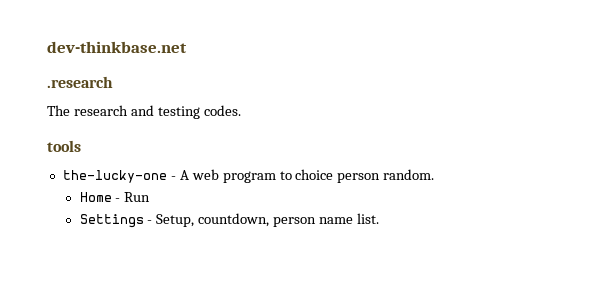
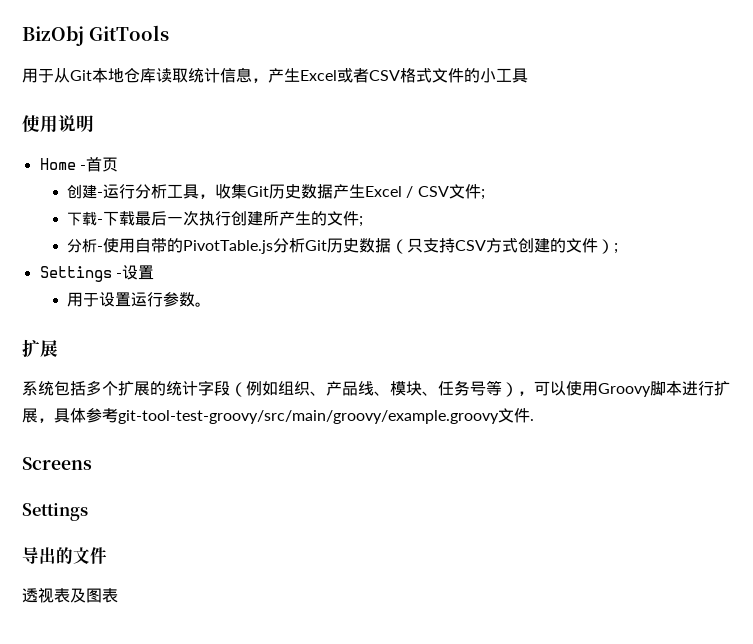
- dev-thinkbase.net
- .research
- The research and testing codes.
- tools
- the-lucky-one - A web program to choice person random.
- Home - Run
- Settings - Setup, countdown, person name list.
+ BizObj GitTools
+ 用于从Git本地仓库读取统计信息，产生Excel或者CSV格式文件的小工具
+ 使用说明
+ Home -首页
+ 创建-运行分析工具，收集Git历史数据产生Excel / CSV文件;
+ 下载-下载最后一次执行创建所产生的文件;
+ 分析-使用自带的PivotTable.js分析Git历史数据（只支持CSV方式创建的文件）;
+ Settings -设置
+ 用于设置运行参数。
+ 扩展
+ 系统包括多个扩展的统计字段（例如组织、产品线、模块、任务号等），可以使用Groovy脚本进行扩展，具体参考git-tool-test-groovy/src/main/groovy/example.groovy文件.
+ Screens
+ Settings
+ 导出的文件
+ 透视表及图表

